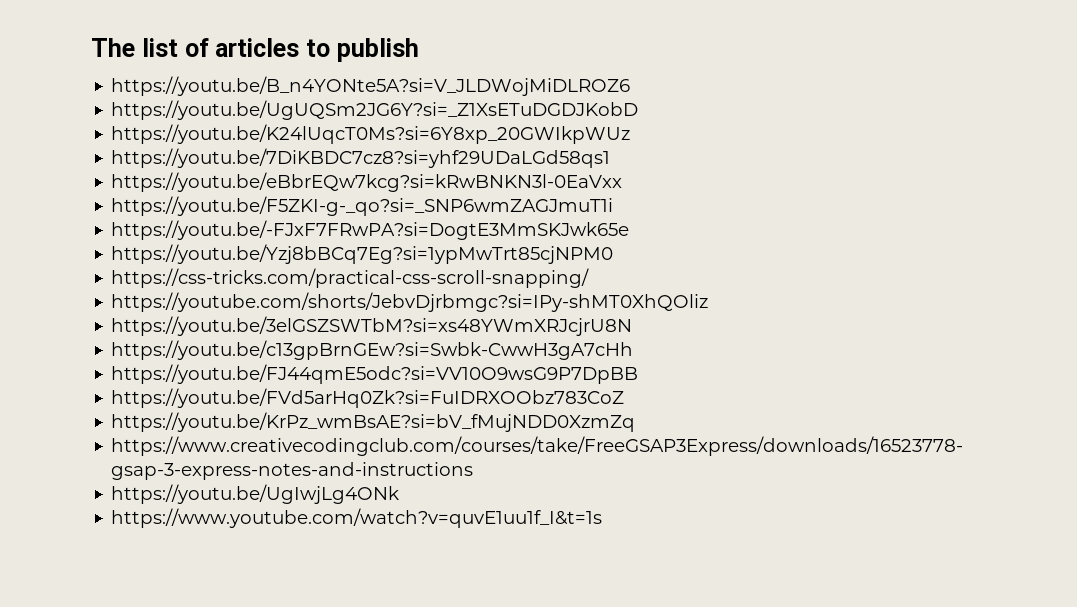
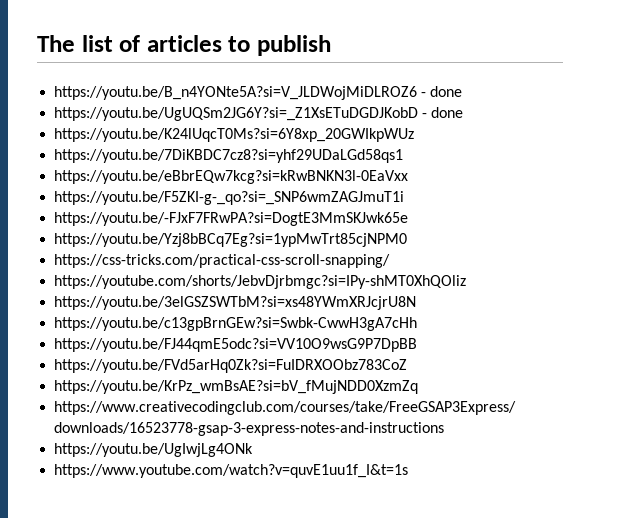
- https://youtu.be/B_n4YONte5A?si=V_JLDWojMiDLROZ6
+ https://youtu.be/B_n4YONte5A?si=V_JLDWojMiDLROZ6 - done
- https://youtu.be/UgUQSm2JG6Y?si=_Z1XsETuDGDJKobD
+ https://youtu.be/UgUQSm2JG6Y?si=_Z1XsETuDGDJKobD - done

